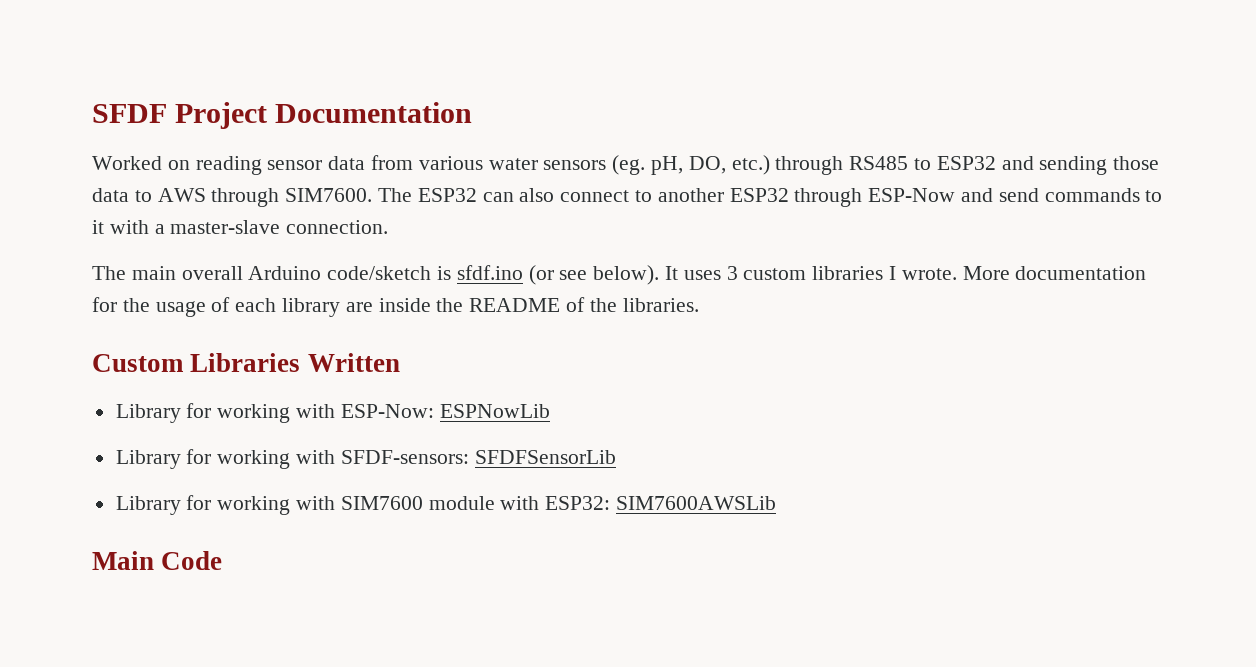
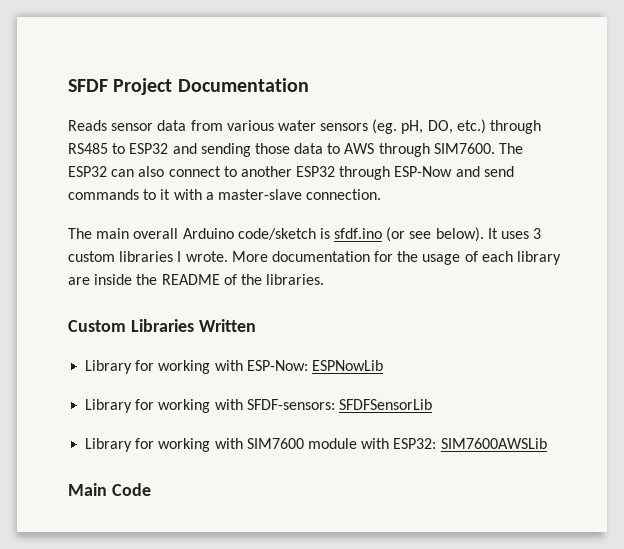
- Worked on reading sensor data from various water sensors (eg. pH, DO, etc.) through RS485 to ESP32 and sending those data to AWS through SIM7600.
+ Reads sensor data from various water sensors (eg. pH, DO, etc.) through RS485 to ESP32 and sending those data to AWS through SIM7600.

